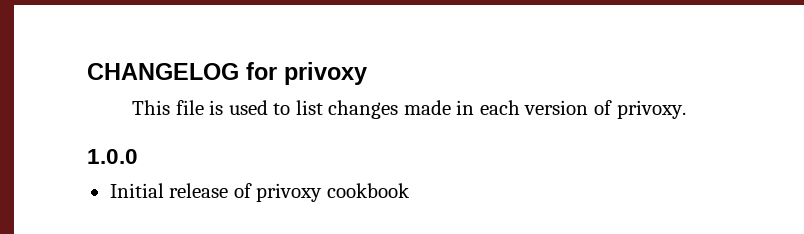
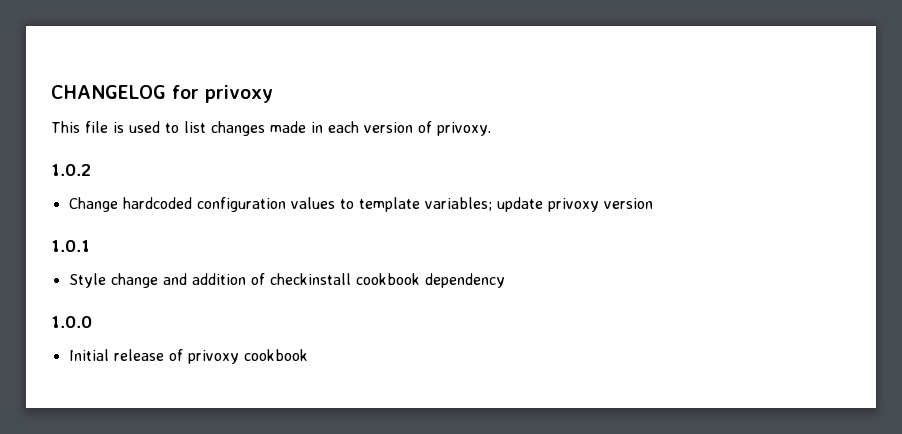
+ 1.0.2
+ Change hardcoded configuration values to template variables; update privoxy version
+ 1.0.1
+ Style change and addition of checkinstall cookbook dependency

